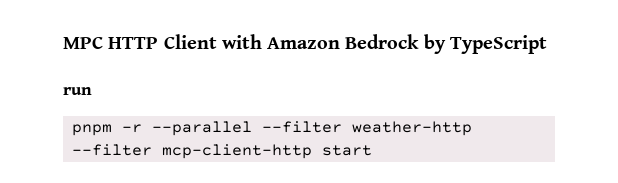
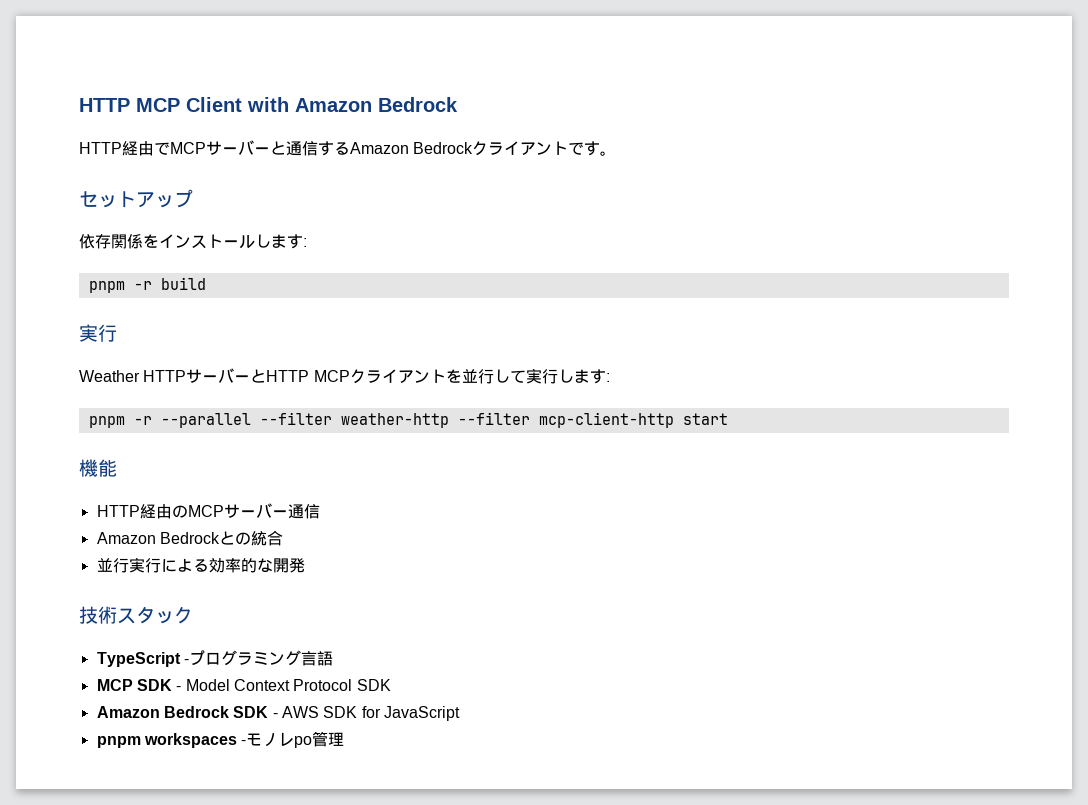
- MPC HTTP Client with Amazon Bedrock by TypeScript
- run
+ HTTP MCP Client with Amazon Bedrock
+ HTTP経由でMCPサーバーと通信するAmazon Bedrockクライアントです。
+ セットアップ
+ 依存関係をインストールします:
+ pnpm -r build
+ 実行
+ Weather HTTPサーバーとHTTP MCPクライアントを並行して実行します:
+ 機能
+ HTTP経由のMCPサーバー通信
+ Amazon Bedrockとの統合
+ 並行実行による効率的な開発
+ 技術スタック
+ TypeScript -プログラミング言語
+ MCP SDK - Model Context Protocol SDK
+ Amazon Bedrock SDK - AWS SDK for JavaScript
+ pnpm workspaces -モノレpo管理

